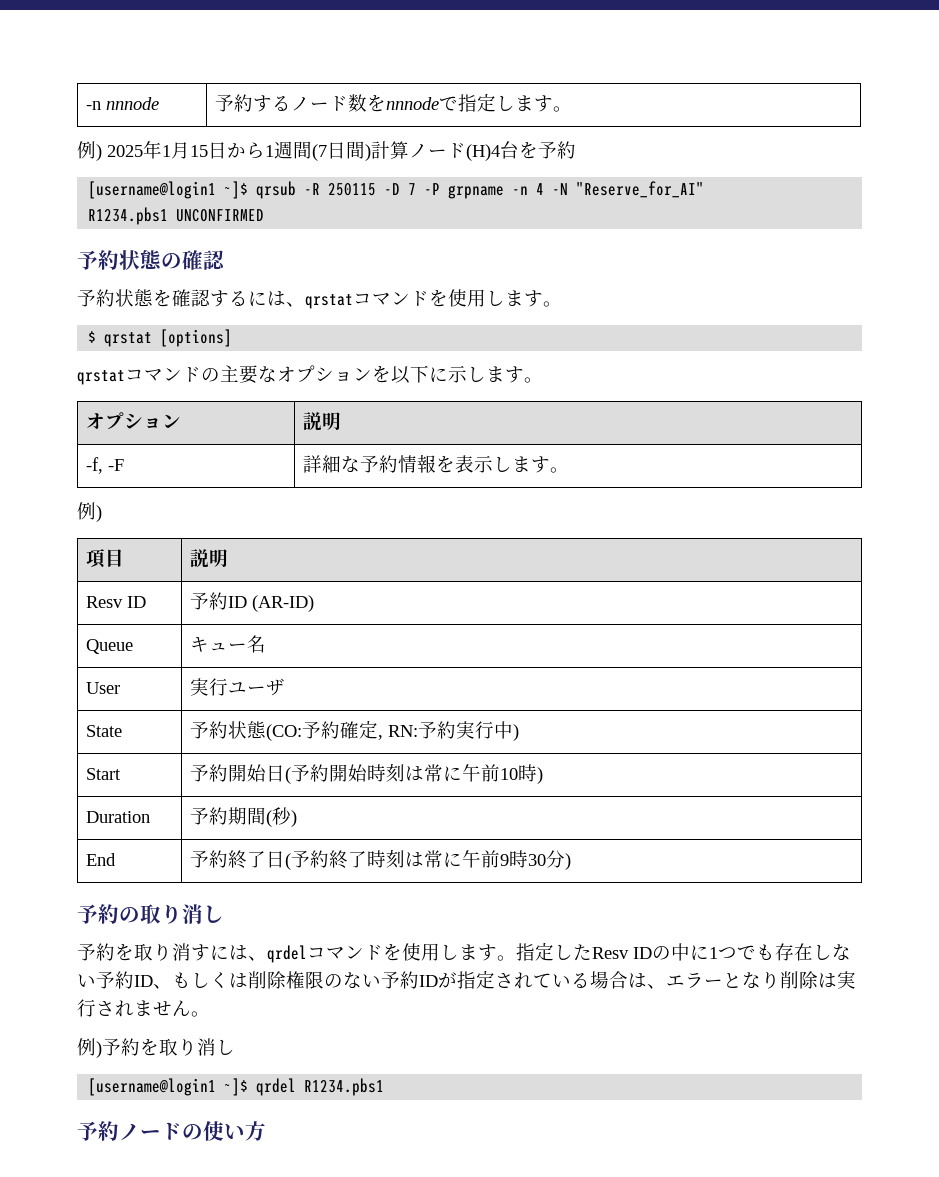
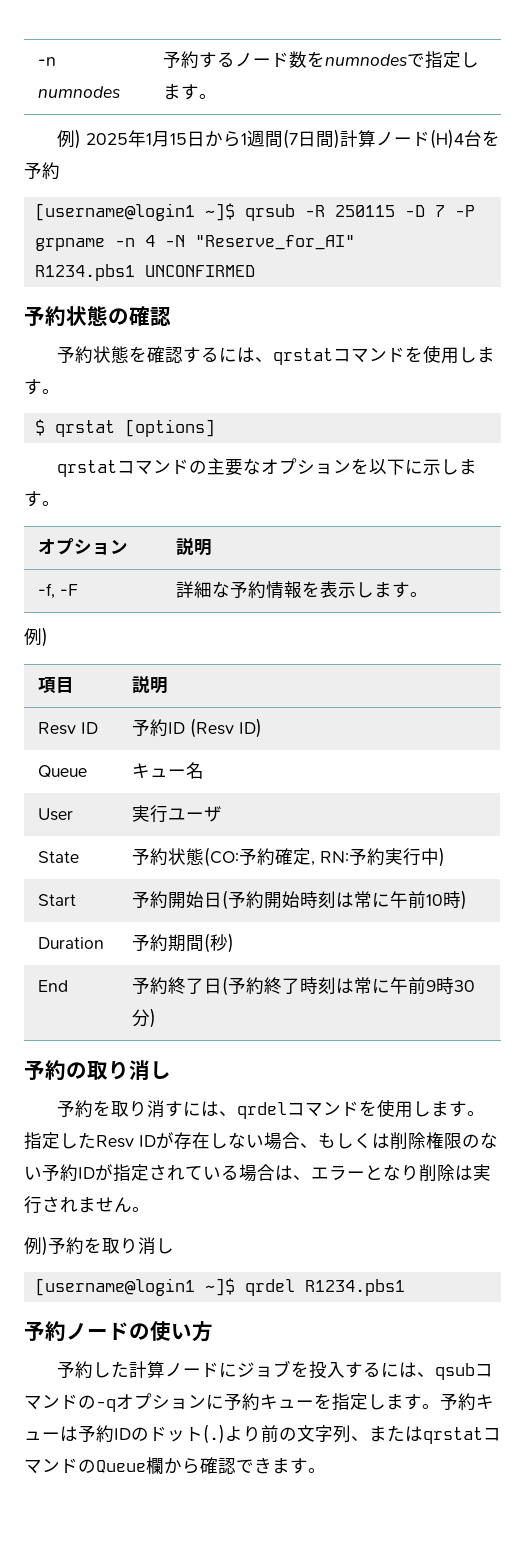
- -n nnnode | 予約するノード数をnnnodeで指定します。
+ -n numnodes | 予約するノード数をnumnodesで指定します。
- Resv ID | 予約ID (AR-ID)
+ Resv ID | 予約ID (Resv ID)
- 指定したResv IDの中に1つでも存在しない予約ID、もしくは削除権限のない予約IDが指定されている場合は、エラーとなり削除は実行されません。
+ 指定したResv IDが存在しない場合、もしくは削除権限のない予約IDが指定されている場合は、エラーとなり削除は実行されません。
+ 予約した計算ノードにジョブを投入するには、qsubコマンドの-qオプションに予約キューを指定します。予約キューは予約IDのドット(.)より前の文字列、またはqrstatコマンドのQueue欄から確認できます。

